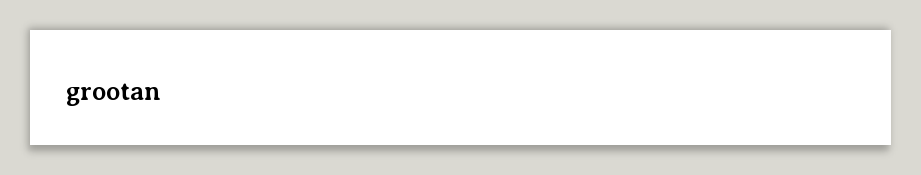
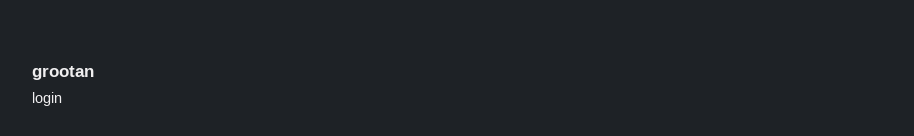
+ login

